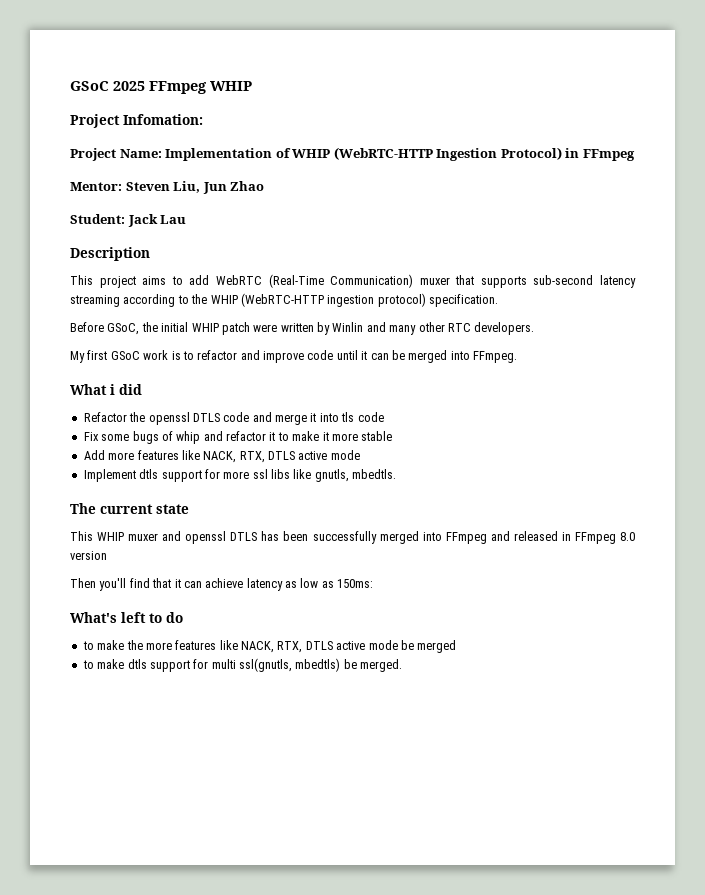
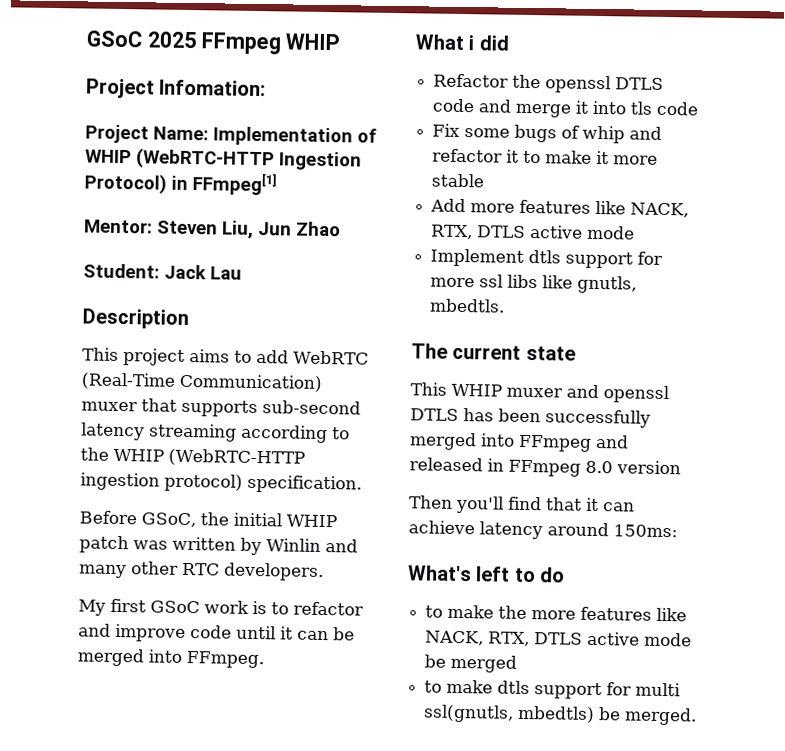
- Project Name: Implementation of WHIP (WebRTC-HTTP Ingestion Protocol) in FFmpeg
+ Project Name: Implementation of WHIP (WebRTC-HTTP Ingestion Protocol) in FFmpeg[1]
- Before GSoC, the initial WHIP patch were written by Winlin and many other RTC developers.
+ Before GSoC, the initial WHIP patch was written by Winlin and many other RTC developers.
- Then you'll find that it can achieve latency as low as 150ms:
+ Then you'll find that it can achieve latency around 150ms:

